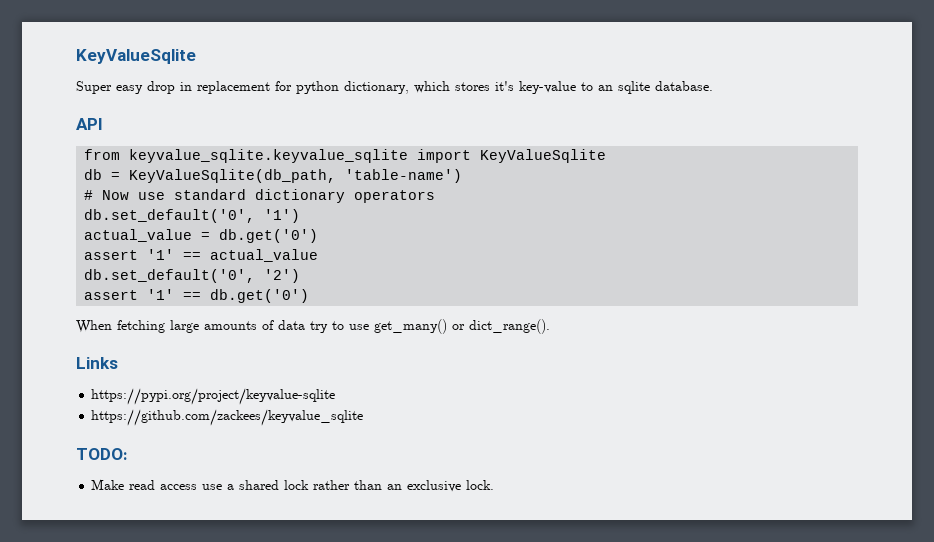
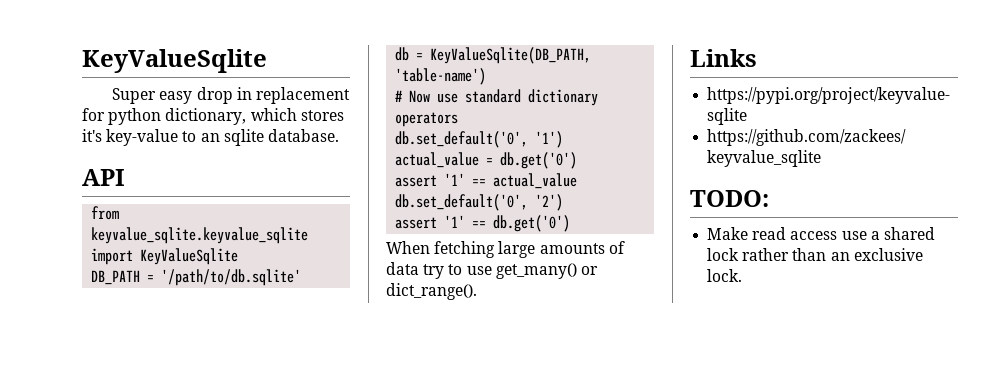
+ DB_PATH = '/path/to/db.sqlite'
- db = KeyValueSqlite(db_path, 'table-name')
+ db = KeyValueSqlite(DB_PATH, 'table-name')

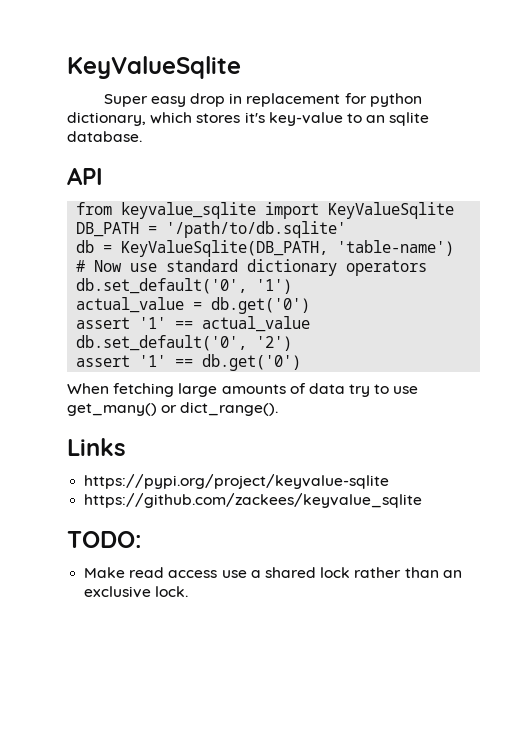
- from keyvalue_sqlite.keyvalue_sqlite import KeyValueSqlite
+ from keyvalue_sqlite import KeyValueSqlite

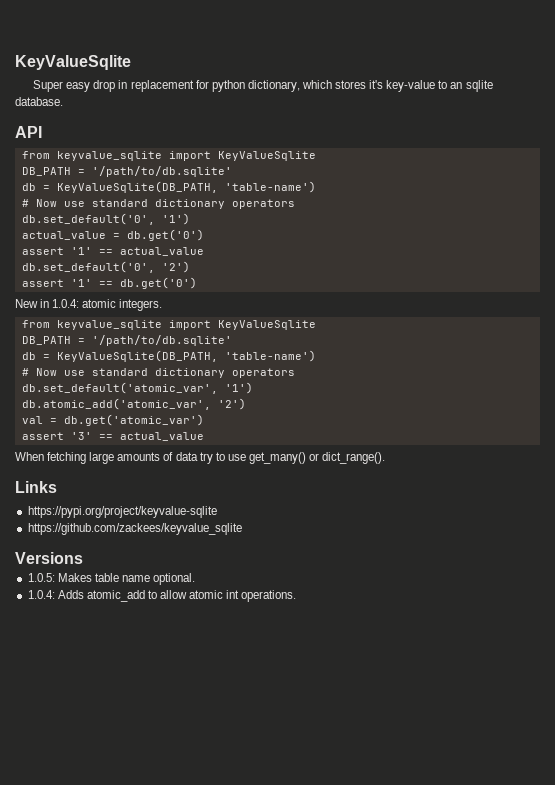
+ New in 1.0.4: atomic integers.
+ from keyvalue_sqlite import KeyValueSqlite
+ DB_PATH = '/path/to/db.sqlite'
+ db = KeyValueSqlite(DB_PATH, 'table-name')
+ # Now use standard dictionary operators
+ db.set_default('atomic_var', '1')
+ db.atomic_add('atomic_var', '2')
+ val = db.get('atomic_var')
+ assert '3' == actual_value
- TODO:
- Make read access use a shared lock rather than an exclusive lock.
+ Versions
+ 1.0.5: Makes table name optional.
+ 1.0.4: Adds atomic_add to allow atomic int operations.

